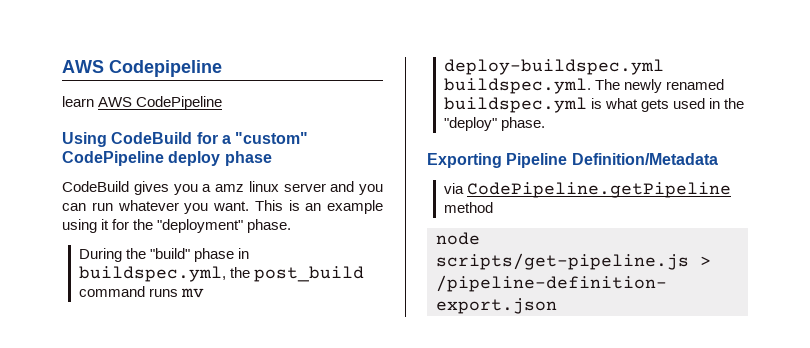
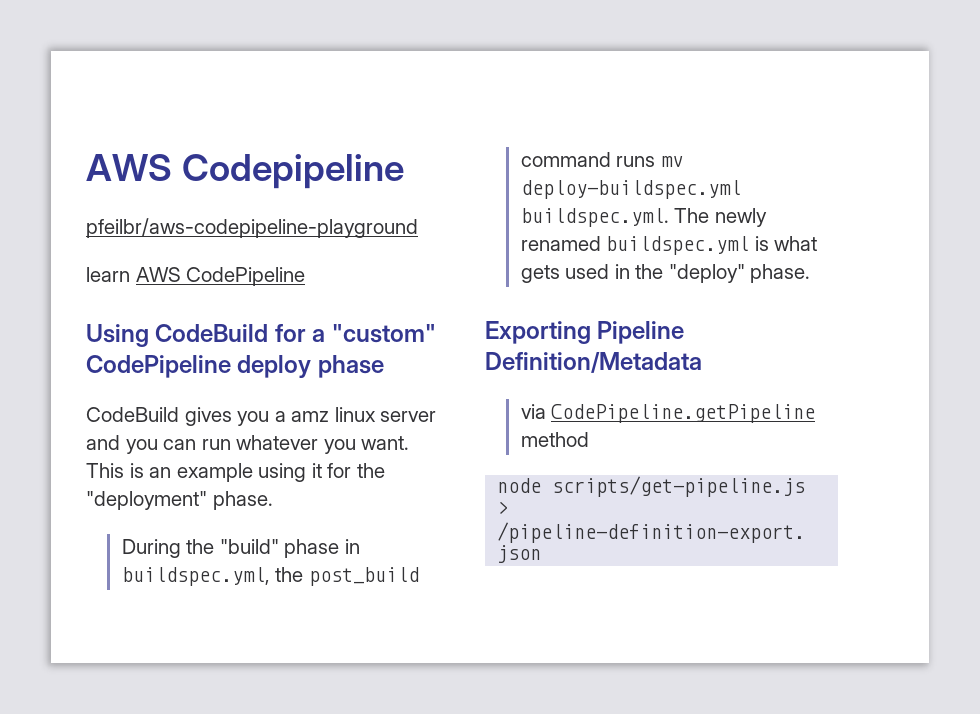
+ pfeilbr/aws-codepipeline-playground

